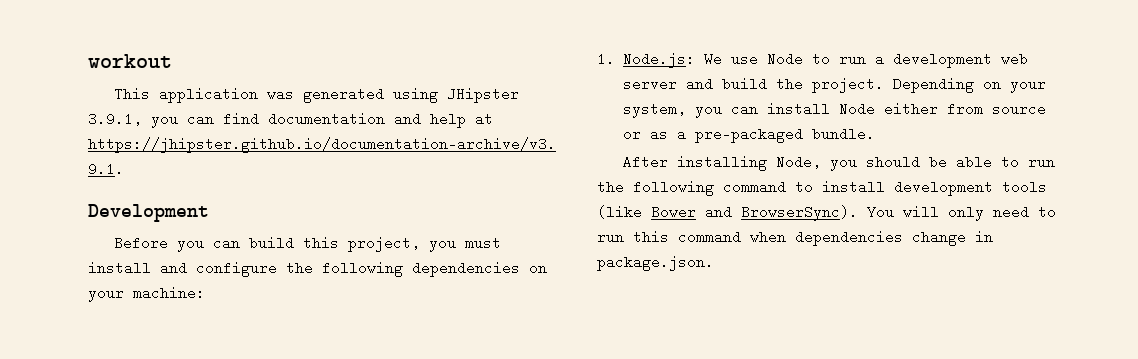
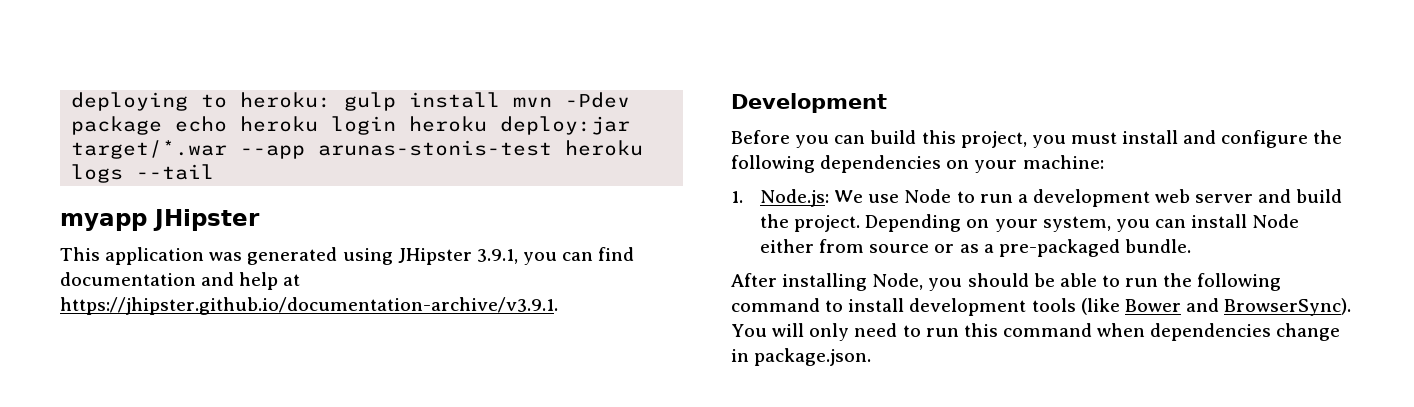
- workout
+ deploying to heroku: gulp install mvn -Pdev package echo heroku login heroku deploy:jar target/*.war --app arunas-stonis-test heroku logs --tail
+ myapp JHipster

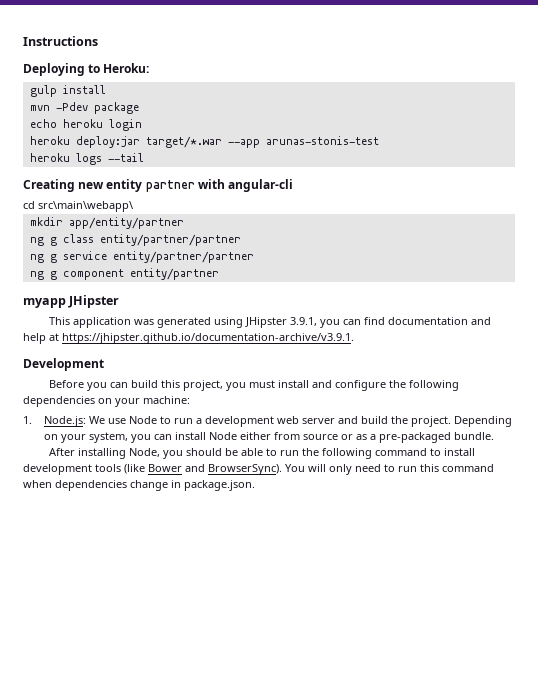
- deploying to heroku: gulp install mvn -Pdev package echo heroku login heroku deploy:jar target/*.war --app arunas-stonis-test heroku logs --tail
+ Instructions
+ Deploying to Heroku:
+ gulp install
+ mvn -Pdev package
+ echo heroku login
+ heroku deploy:jar target/*.war --app arunas-stonis-test
+ heroku logs --tail
+ Creating new entity partner with angular-cli
+ cd src\main\webapp\
+ mkdir app/entity/partner
+ ng g class entity/partner/partner
+ ng g service entity/partner/partner
+ ng g component entity/partner

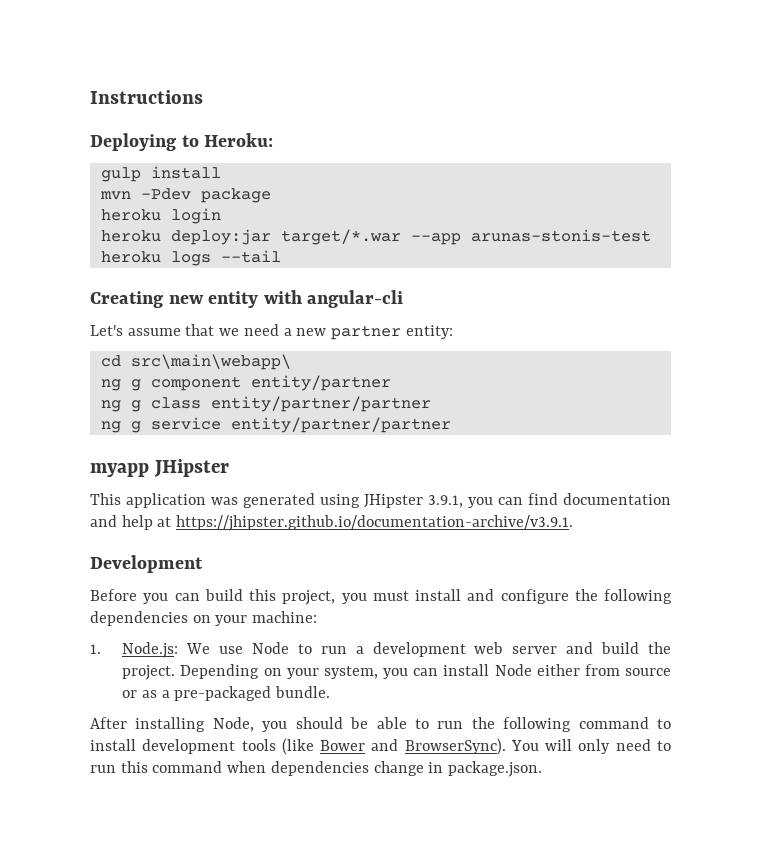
- echo heroku login
+ heroku login
- Creating new entity partner with angular-cli
+ Creating new entity with angular-cli
+ Let's assume that we need a new partner entity:
  cd src\main\webapp\
- mkdir app/entity/partner
+ ng g component entity/partner
- ng g component entity/partner

